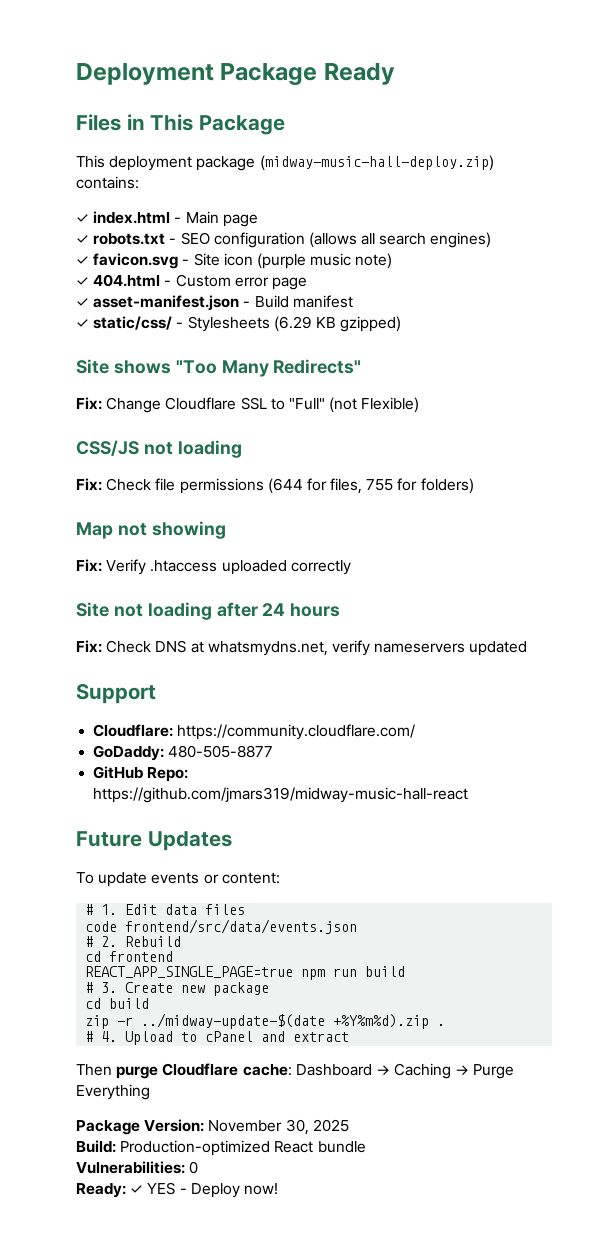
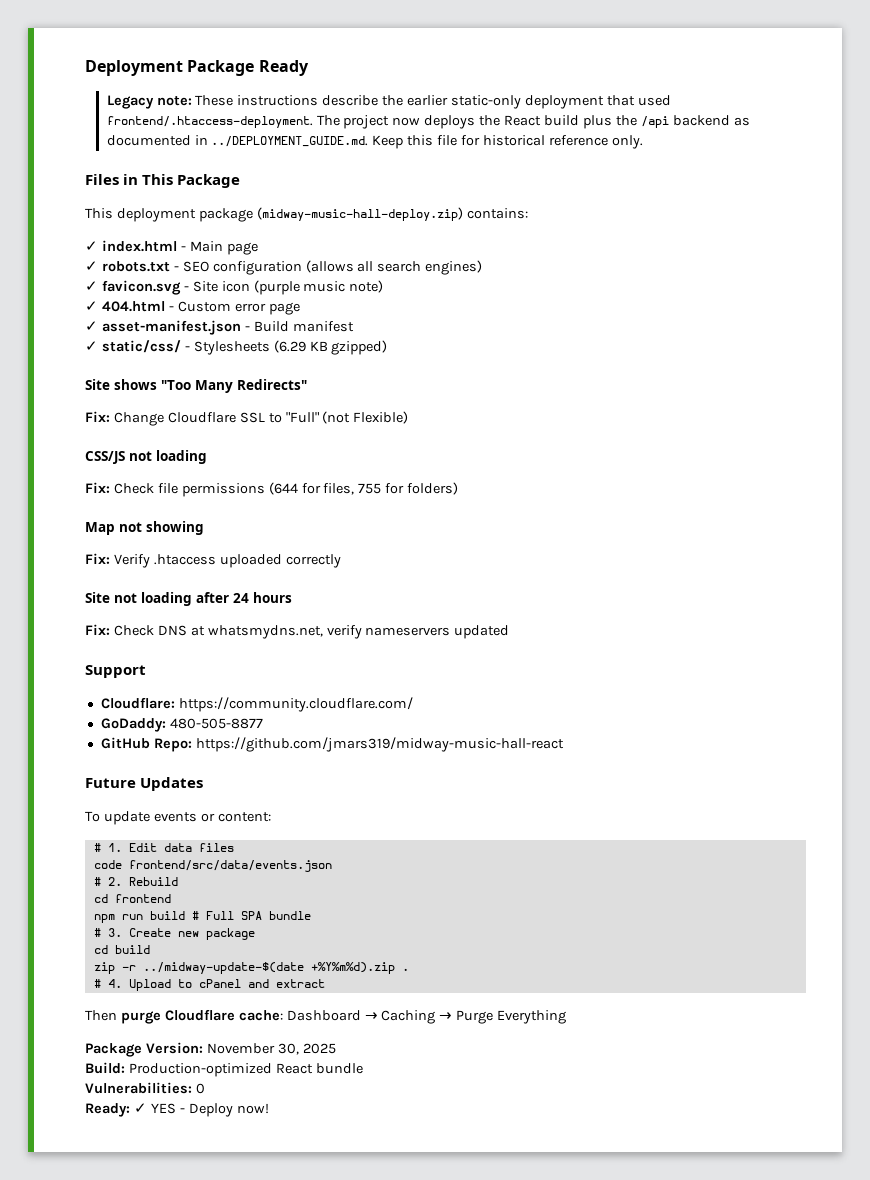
+ Legacy note: These instructions describe the earlier static-only deployment that used frontend/.htaccess-deployment. The project now deploys the React build plus the /api backend as documented in ../DEPLOYMENT_GUIDE.md. Keep this file for historical reference only.
- REACT_APP_SINGLE_PAGE=true npm run build
+ npm run build # Full SPA bundle

